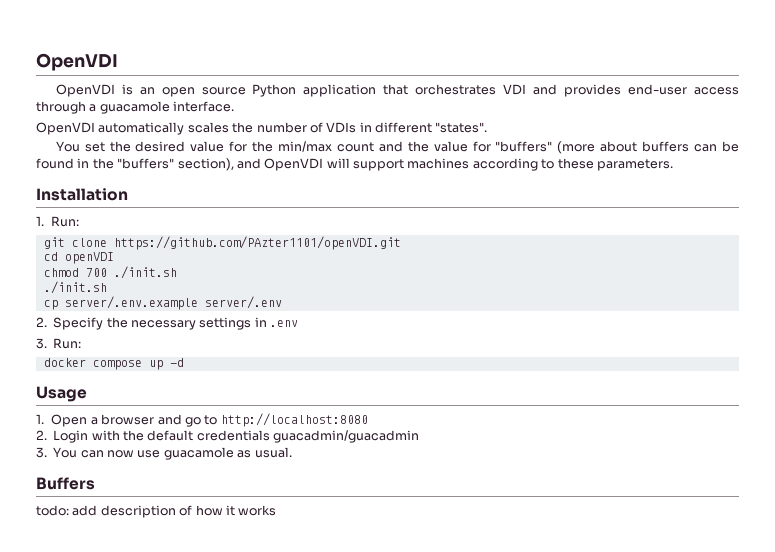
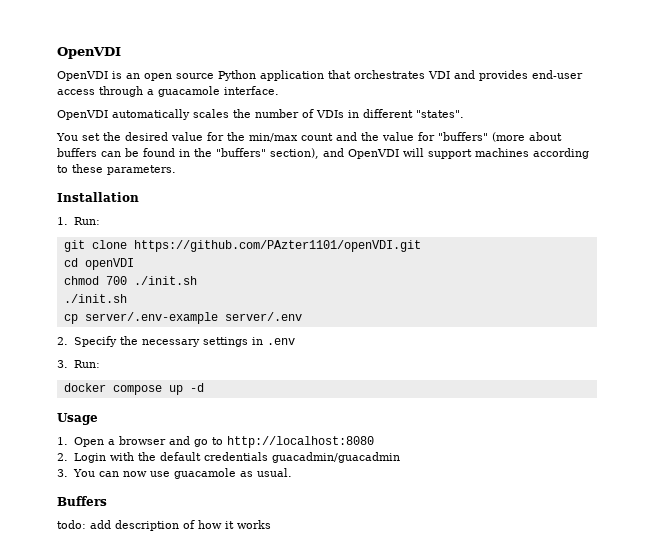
- cp server/.env.example server/.env
+ cp server/.env-example server/.env

